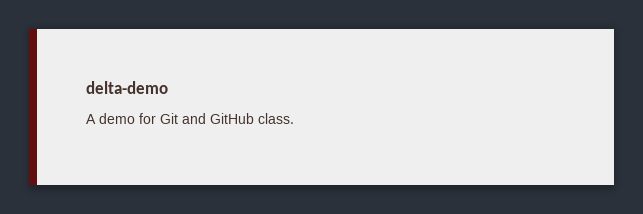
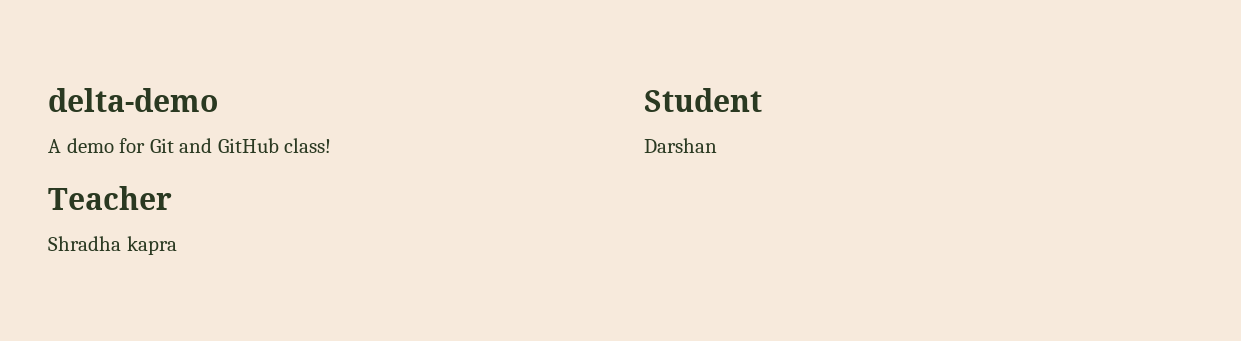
- A demo for Git and GitHub class.
+ A demo for Git and GitHub class!
+ Teacher
+ Shradha kapra
+ Student
+ Darshan

